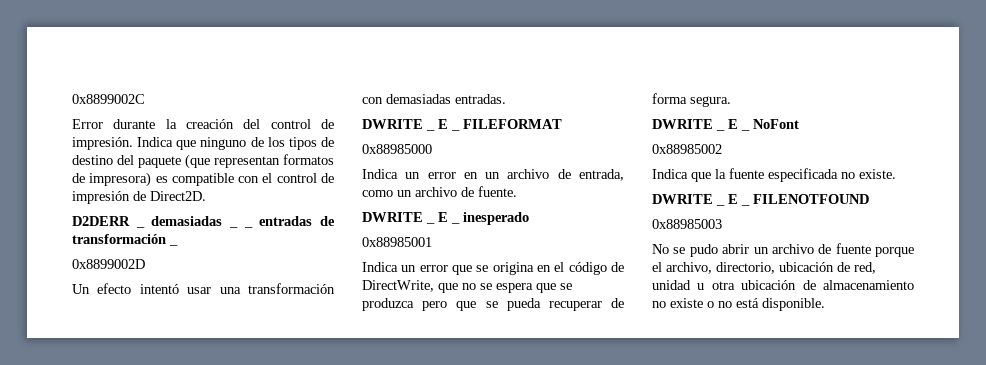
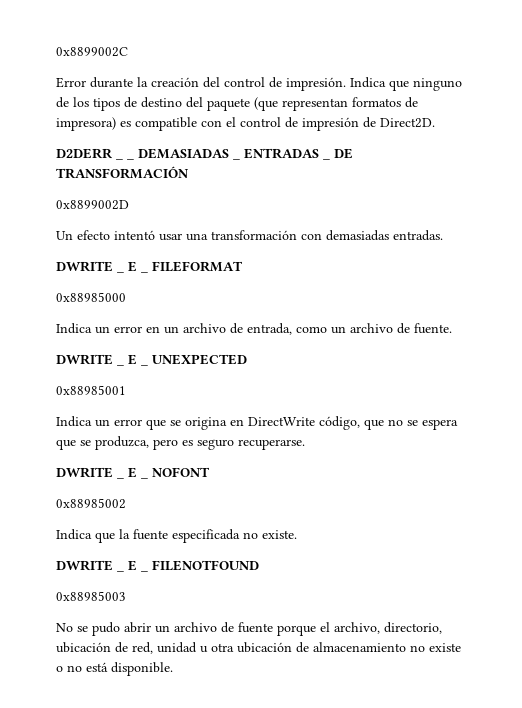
- D2DERR _ demasiadas _ _ entradas de transformación _
+ D2DERR _ _ DEMASIADAS _ ENTRADAS _ DE TRANSFORMACIÓN
- DWRITE _ E _ inesperado
+ DWRITE _ E _ UNEXPECTED
- Indica un error que se origina en el código de DirectWrite, que no se espera que se produzca pero que se pueda recuperar de forma segura.
- DWRITE _ E _ NoFont
+ Indica un error que se origina en DirectWrite código, que no se espera que se produzca, pero es seguro recuperarse.
+ DWRITE _ E _ NOFONT

